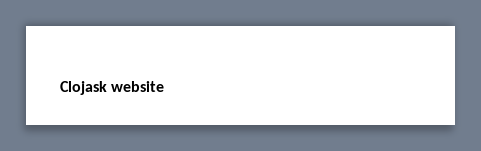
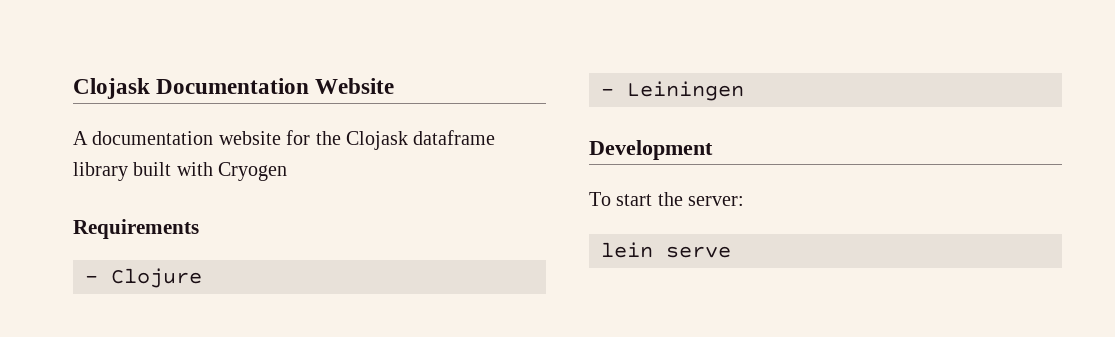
- Clojask website
+ Clojask Documentation Website
+ A documentation website for the Clojask dataframe library built with Cryogen
+ Requirements
+ - Clojure
+ - Leiningen
+ Development
+ To start the server:
+ lein serve

